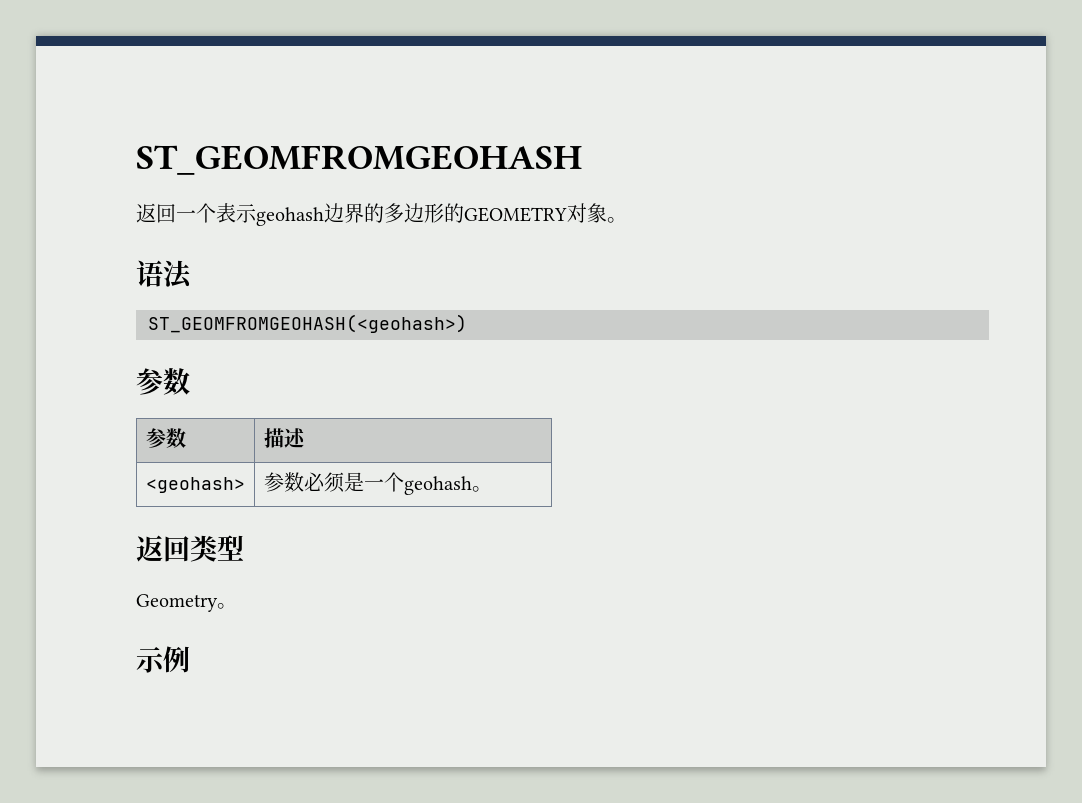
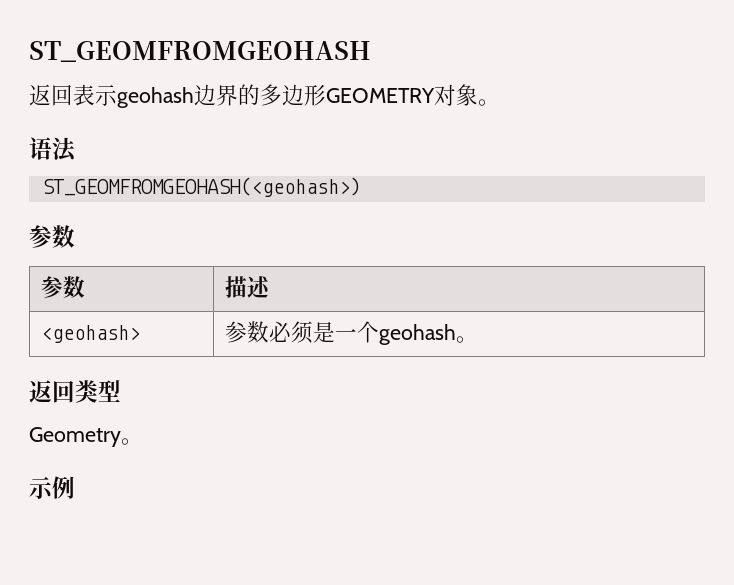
- 返回一个表示geohash边界的多边形的GEOMETRY对象。
+ 返回表示geohash边界的多边形GEOMETRY对象。

